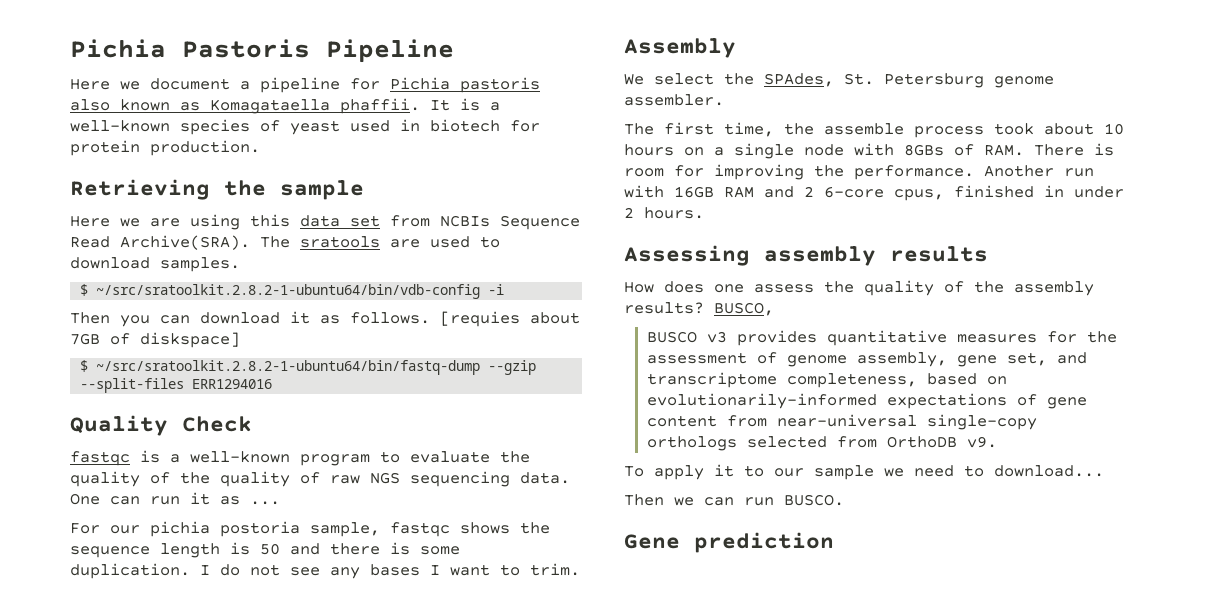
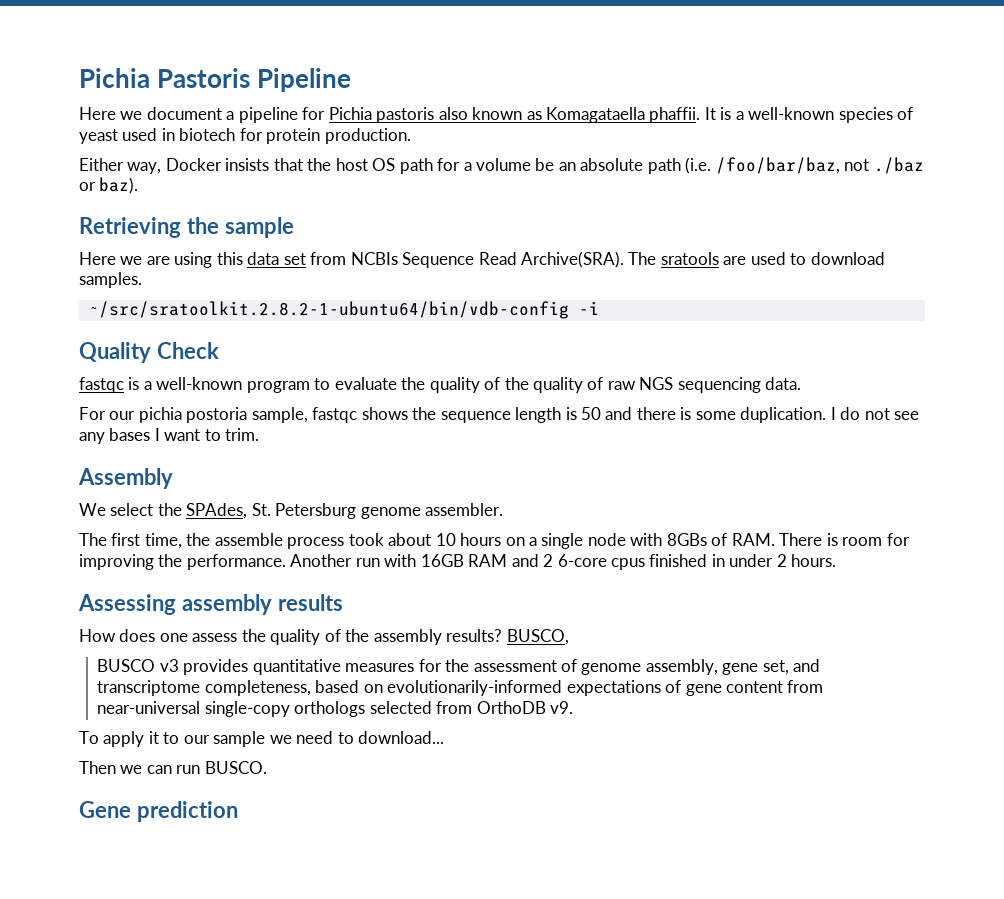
+ Either way, Docker insists that the host OS path for a volume be an absolute path (i.e. /foo/bar/baz, not ./baz or baz).
- $ ~/src/sratoolkit.2.8.2-1-ubuntu64/bin/vdb-config -i
+ ~/src/sratoolkit.2.8.2-1-ubuntu64/bin/vdb-config -i
- Then you can download it as follows. [requies about 7GB of diskspace]
- $ ~/src/sratoolkit.2.8.2-1-ubuntu64/bin/fastq-dump --gzip --split-files ERR1294016
- One can run it as ...
- Another run with 16GB RAM and 2 6-core cpus, finished in under 2 hours.
+ Another run with 16GB RAM and 2 6-core cpus finished in under 2 hours.

